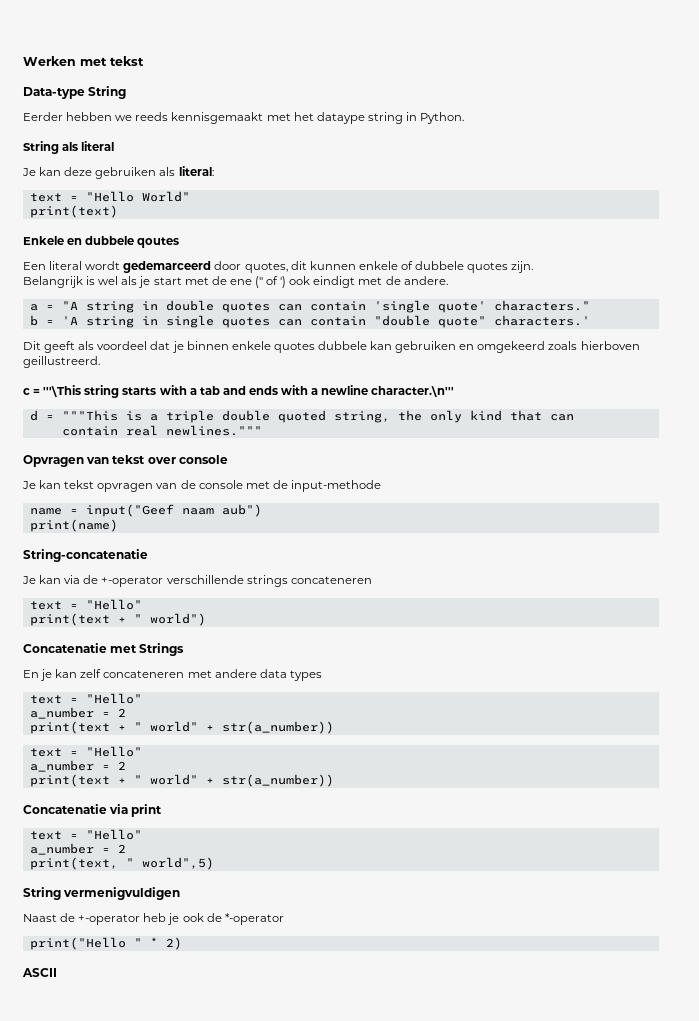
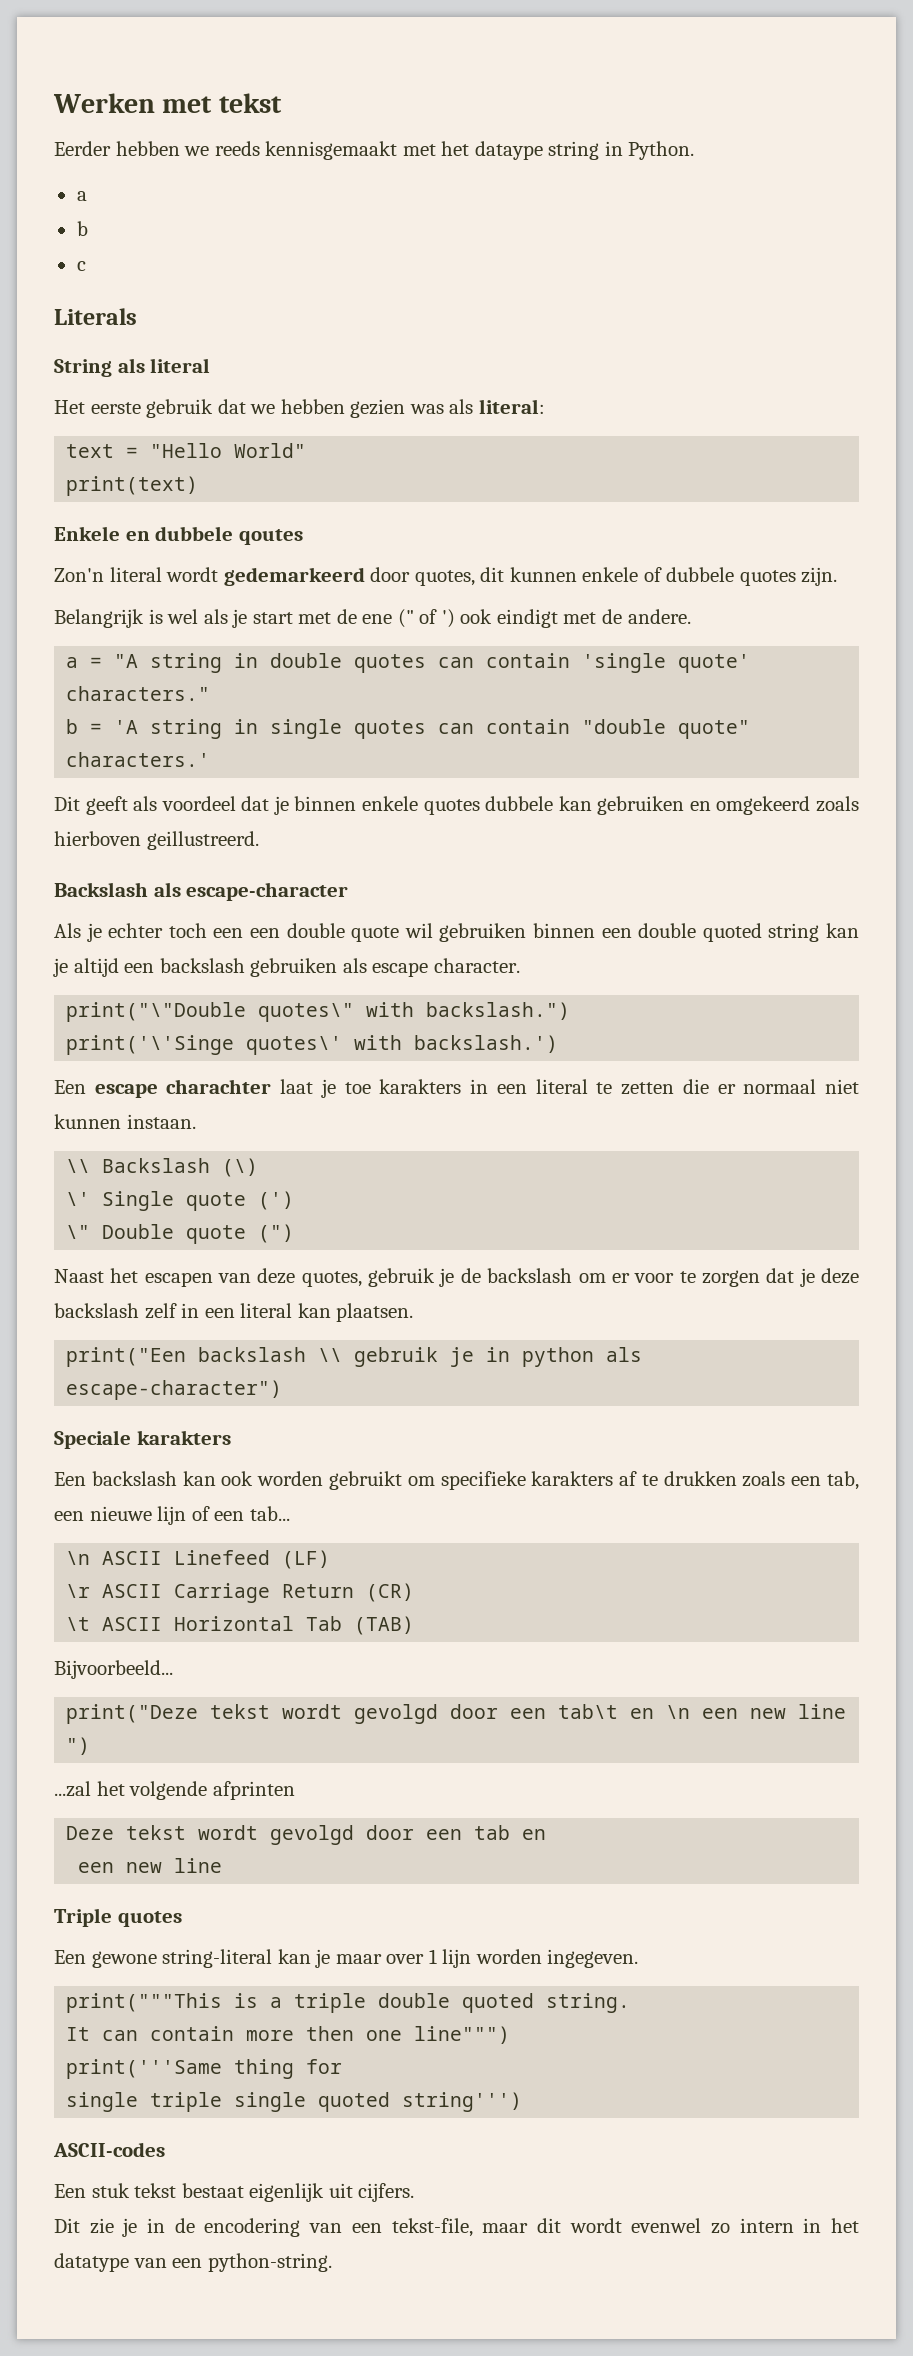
- Data-type String
  Eerder hebben we reeds kennisgemaakt met het dataype string in Python.
+ a
+ b
+ c
+ Literals
- Je kan deze gebruiken als literal:
+ Het eerste gebruik dat we hebben gezien was als literal:
- Een literal wordt gedemarceerd door quotes, dit kunnen enkele of dubbele quotes zijn.
+ Zon'n literal wordt gedemarkeerd door quotes, dit kunnen enkele of dubbele quotes zijn.
- c = '''\This string starts with a tab and ends with a newline character.\n'''
- d = """This is a triple double quoted string, the only kind that can
- contain real newlines."""
- Opvragen van tekst over console
- Je kan tekst opvragen van de console met de input-methode
- name = input("Geef naam aub")
- print(name)
- String-concatenatie
- Je kan via de +-operator verschillende strings concateneren
- text = "Hello"
- print(text + " world")
- Concatenatie met Strings
- En je kan zelf concateneren met andere data types
- text = "Hello"
- a_number = 2
- print(text + " world" + str(a_number))
- text = "Hello"
- a_number = 2
- print(text + " world" + str(a_number))
- Concatenatie via print
- text = "Hello"
- a_number = 2
- print(text, " world",5)
- String vermenigvuldigen
- Naast de +-operator heb je ook de *-operator
- print("Hello " * 2)
- ASCII
+ Backslash als escape-character
+ Als je echter toch een een double quote wil gebruiken binnen een double quoted string kan je altijd een backslash gebruiken als escape character.
+ print("\"Double quotes\" with backslash.")
+ print('\'Singe quotes\' with backslash.')
+ Een escape charachter laat je toe karakters in een literal te zetten die er normaal niet kunnen instaan.
+ \\ Backslash (\)
+ \' Single quote (')
+ \" Double quote (")
+ Naast het escapen van deze quotes, gebruik je de backslash om er voor te zorgen dat je deze backslash zelf in een literal kan plaatsen.
+ print("Een backslash \\ gebruik je in python als escape-character")
+ Speciale karakters
+ Een backslash kan ook worden gebruikt om specifieke karakters af te drukken zoals een tab, een nieuwe lijn of een tab...
+ \n ASCII Linefeed (LF)
+ \r ASCII Carriage Return (CR)
+ \t ASCII Horizontal Tab (TAB)
+ Bijvoorbeeld...
+ print("Deze tekst wordt gevolgd door een tab\t en \n een new line ")
+ ...zal het volgende afprinten
+ Deze tekst wordt gevolgd door een tab en
+ een new line
+ Triple quotes
+ Een gewone string-literal kan je maar over 1 lijn worden ingegeven.
+ print("""This is a triple double quoted string.
+ It can contain more then one line""")
+ print('''Same thing for
+ single triple single quoted string''')
+ ASCII-codes
+ Een stuk tekst bestaat eigenlijk uit cijfers.
+ Dit zie je in de encodering van een tekst-file, maar dit wordt evenwel zo intern in het datatype van een python-string.

